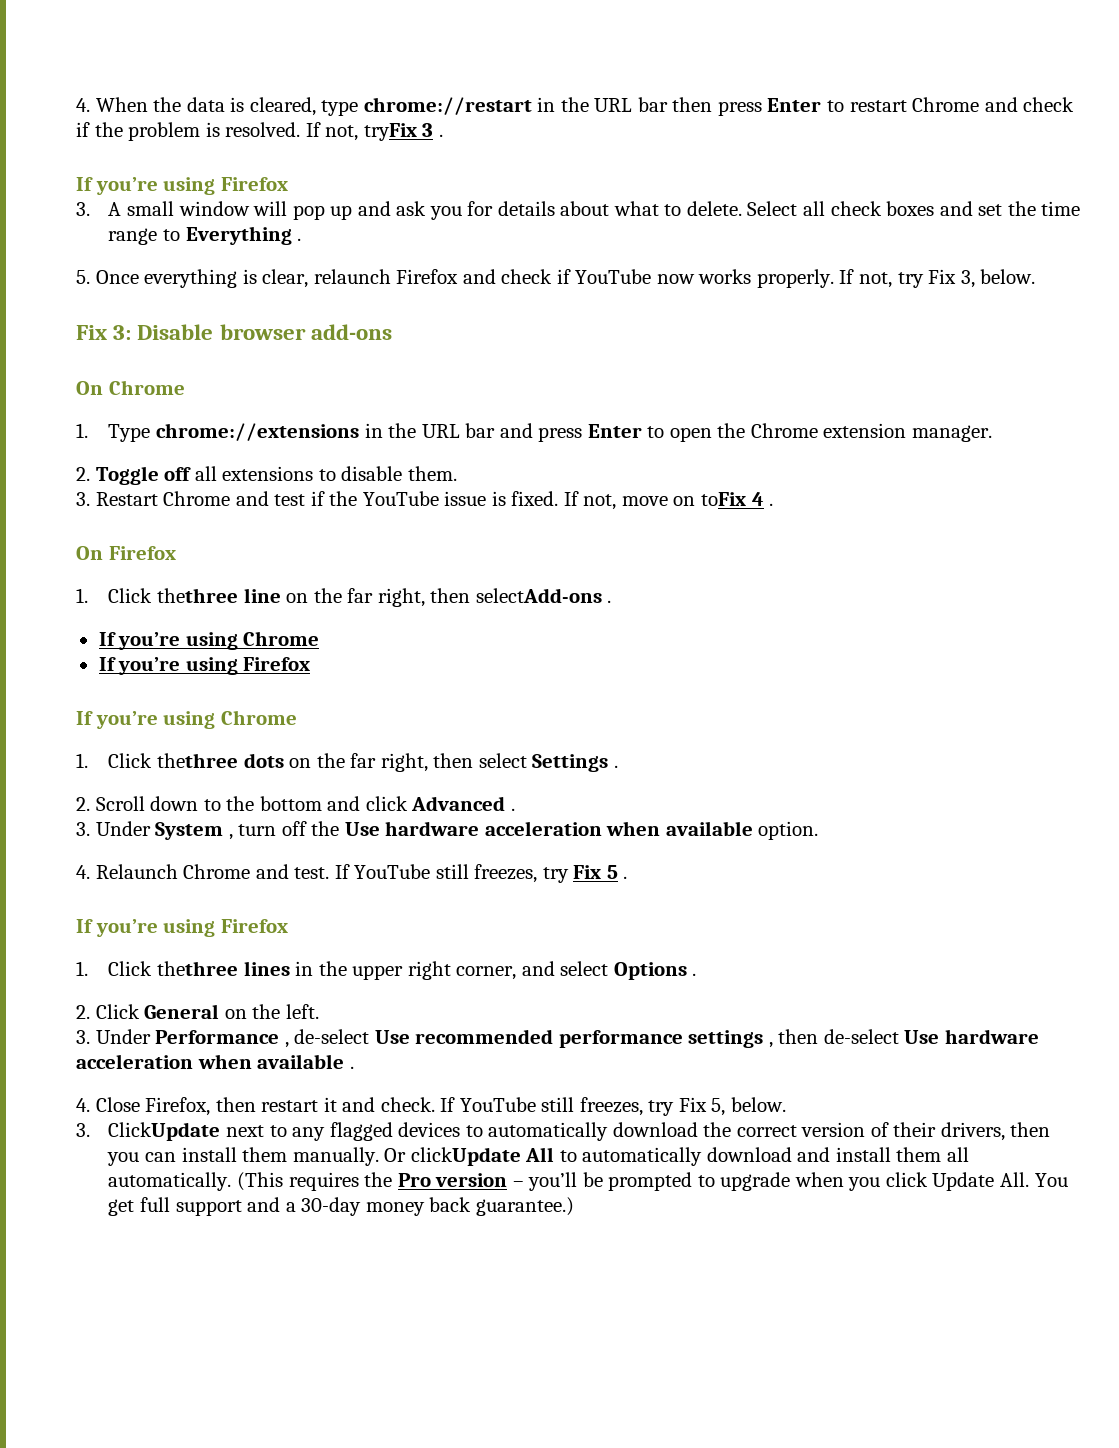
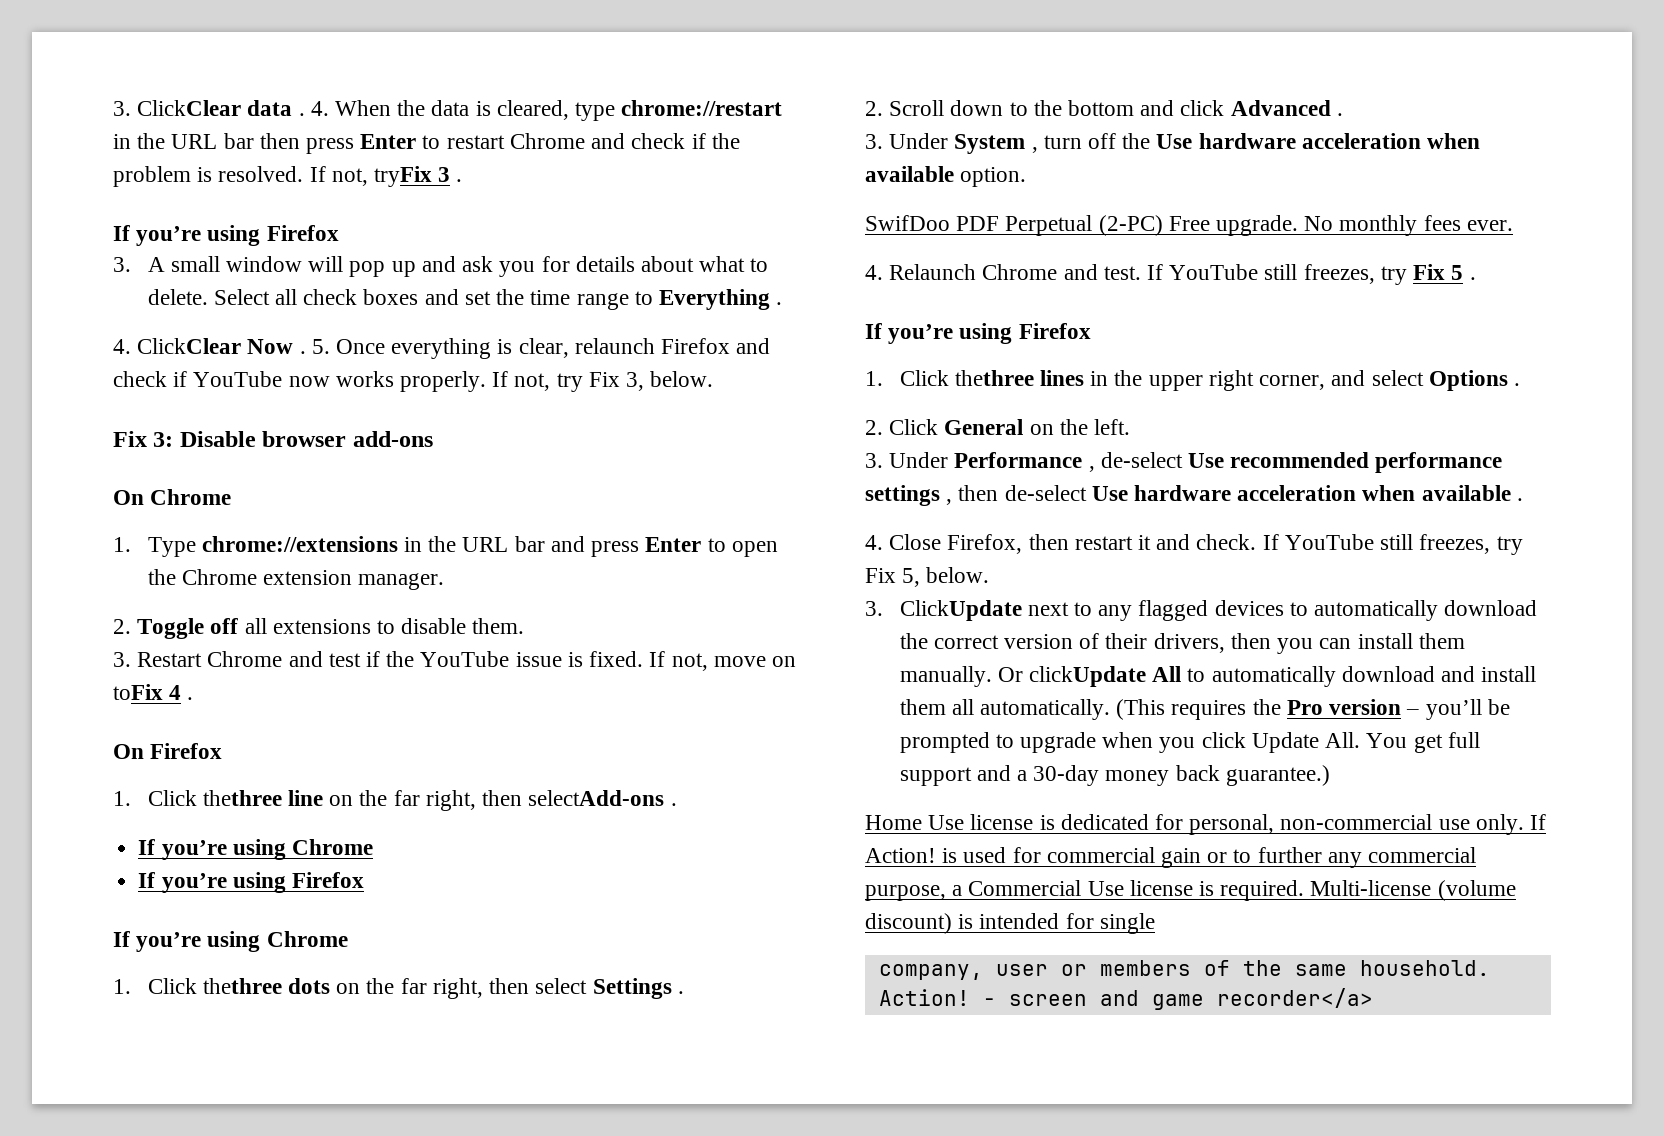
+ 3. ClickClear data .
+ 4. ClickClear Now .
+ SwifDoo PDF Perpetual (2-PC) Free upgrade. No monthly fees ever.
+ Home Use license is dedicated for personal, non-commercial use only. If Action! is used for commercial gain or to further any commercial purpose, a Commercial Use license is required. Multi-license (volume discount) is intended for single
+ company, user or members of the same household. Action! - screen and game recorder</a>

